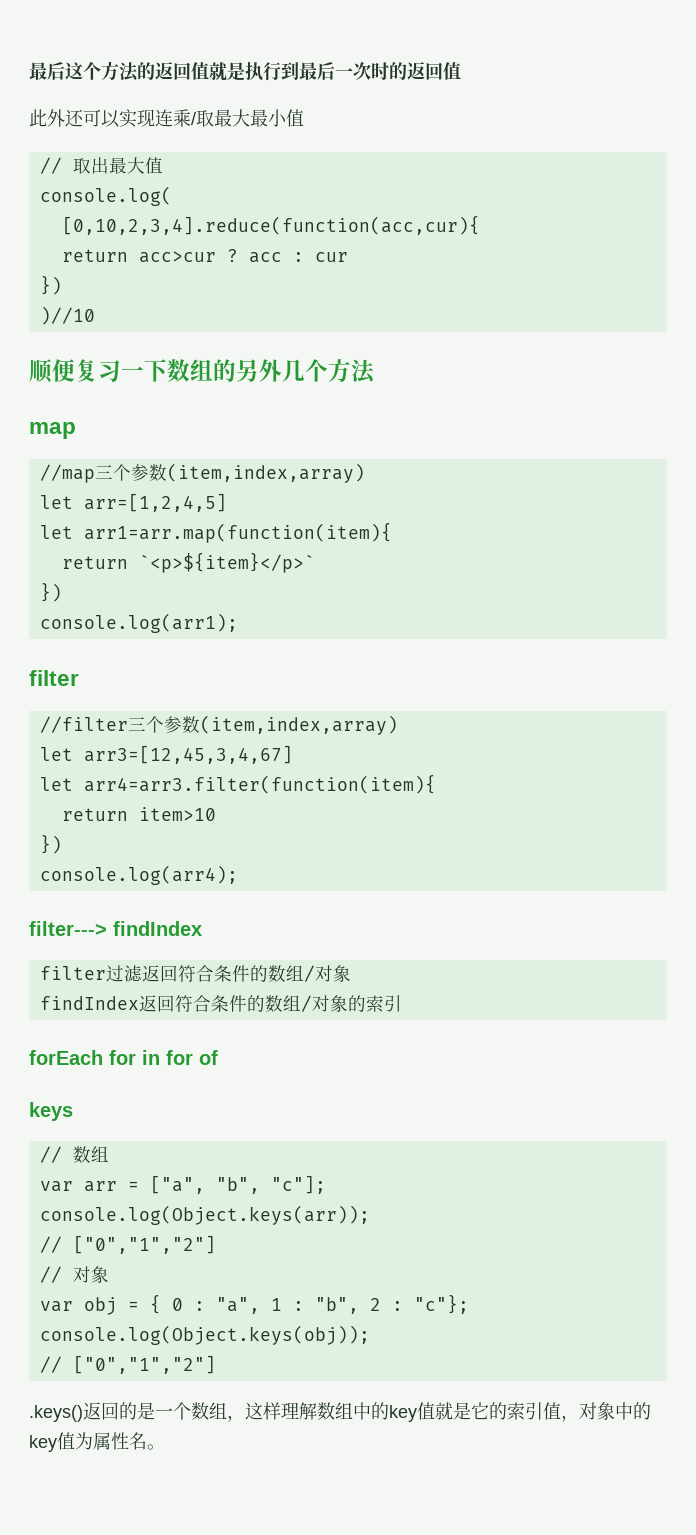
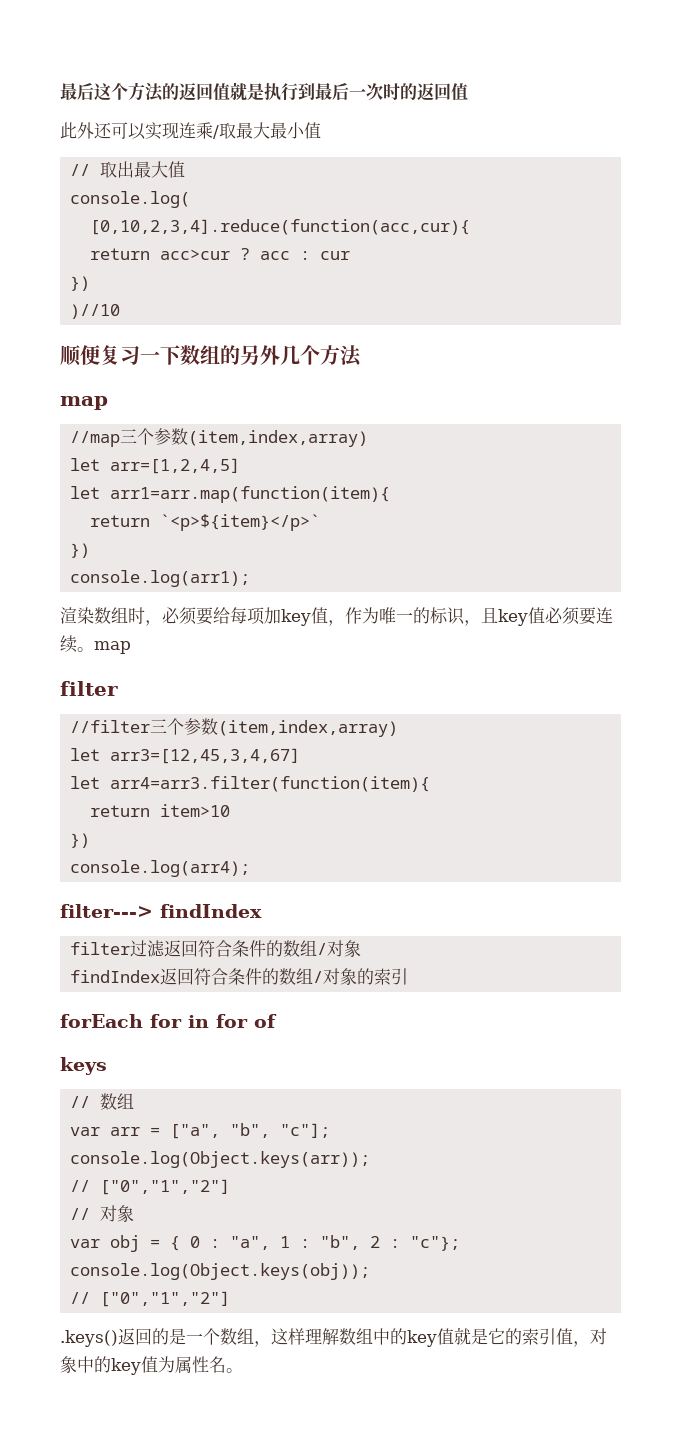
+ 渲染数组时，必须要给每项加key值，作为唯一的标识，且key值必须要连续。map

